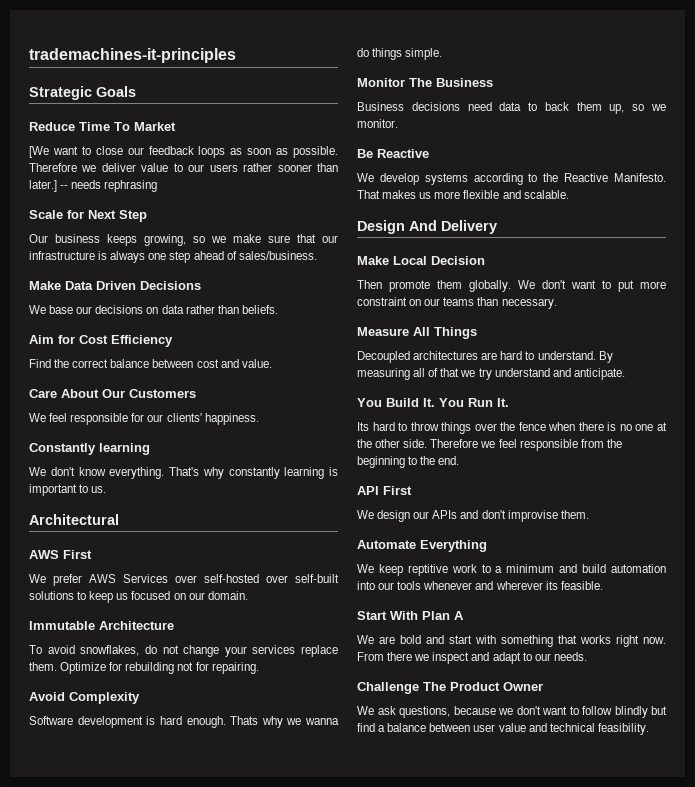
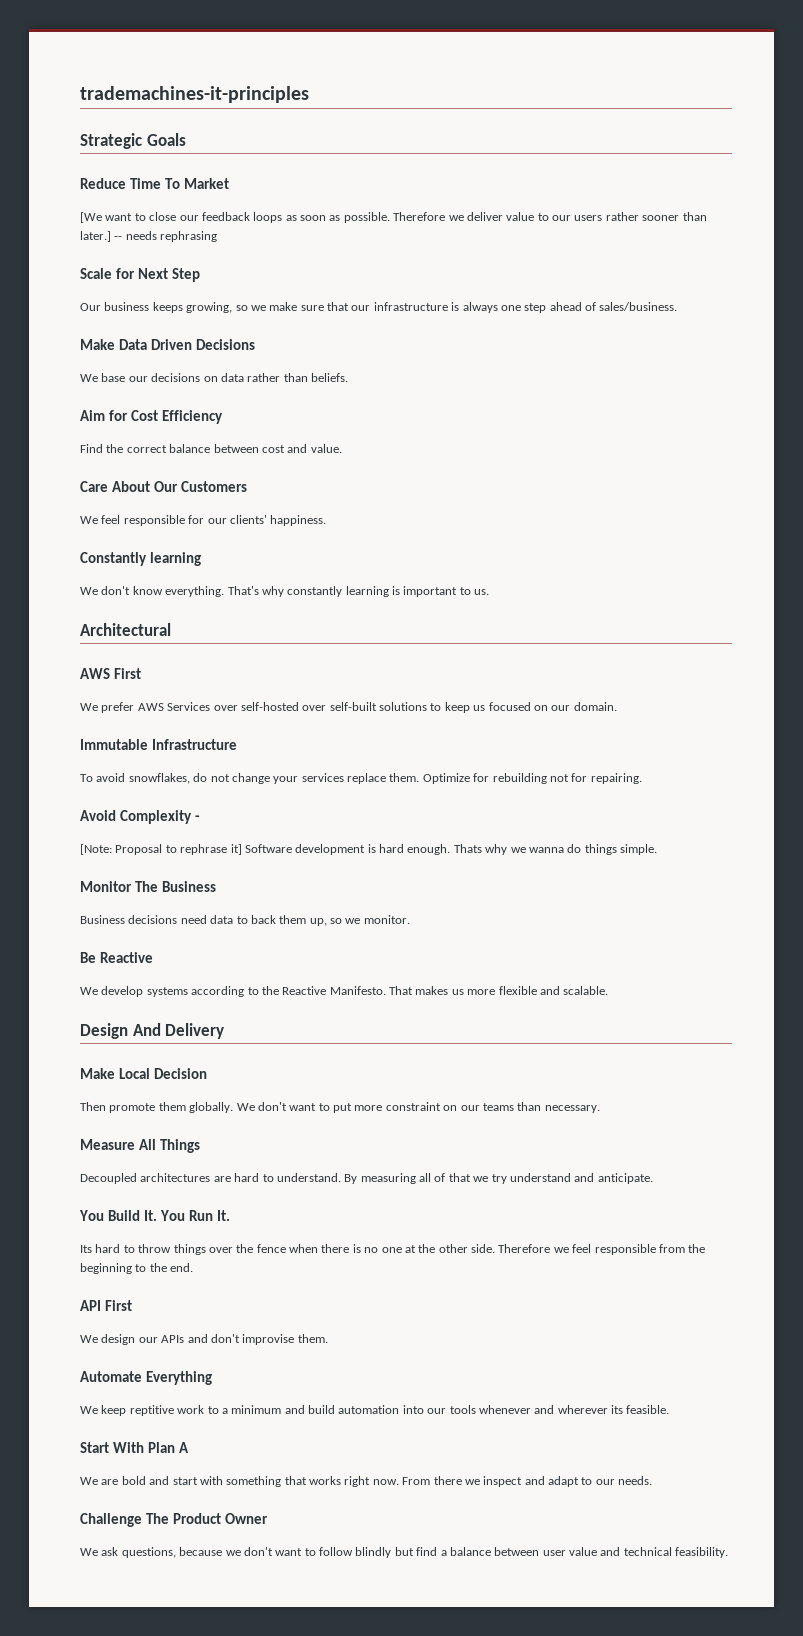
- Immutable Architecture
+ Immutable Infrastructure
- Avoid Complexity
- Software development is hard enough.
+ Avoid Complexity -
+ [Note: Proposal to rephrase it] Software development is hard enough.

